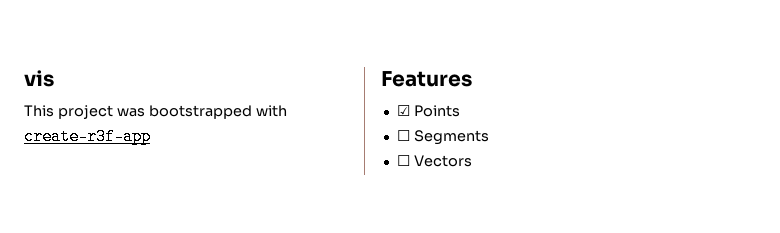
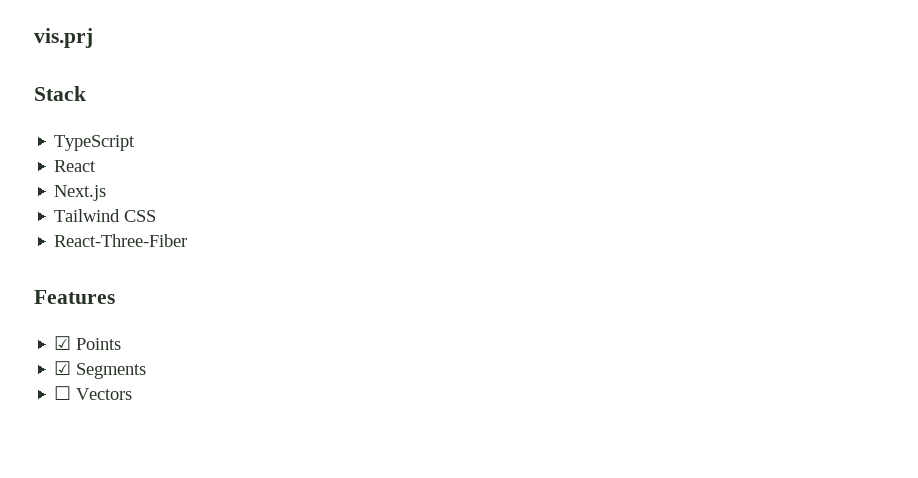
- vis
- This project was bootstrapped with create-r3f-app
+ vis.prj
+ Stack
+ TypeScript
+ React
+ Next.js
+ Tailwind CSS
+ React-Three-Fiber
- ☐ Segments
+ ☑ Segments

